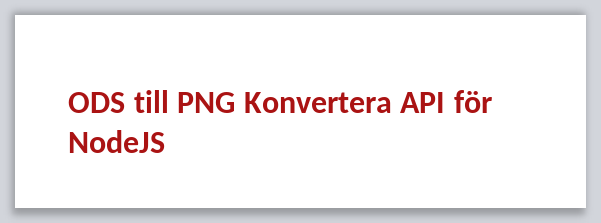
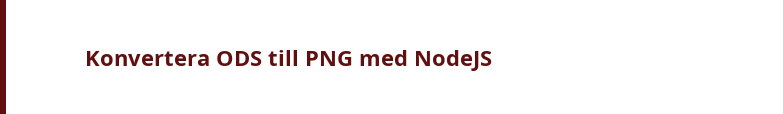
- ODS till PNG Konvertera API för NodeJS
+ Konvertera ODS till PNG med NodeJS

